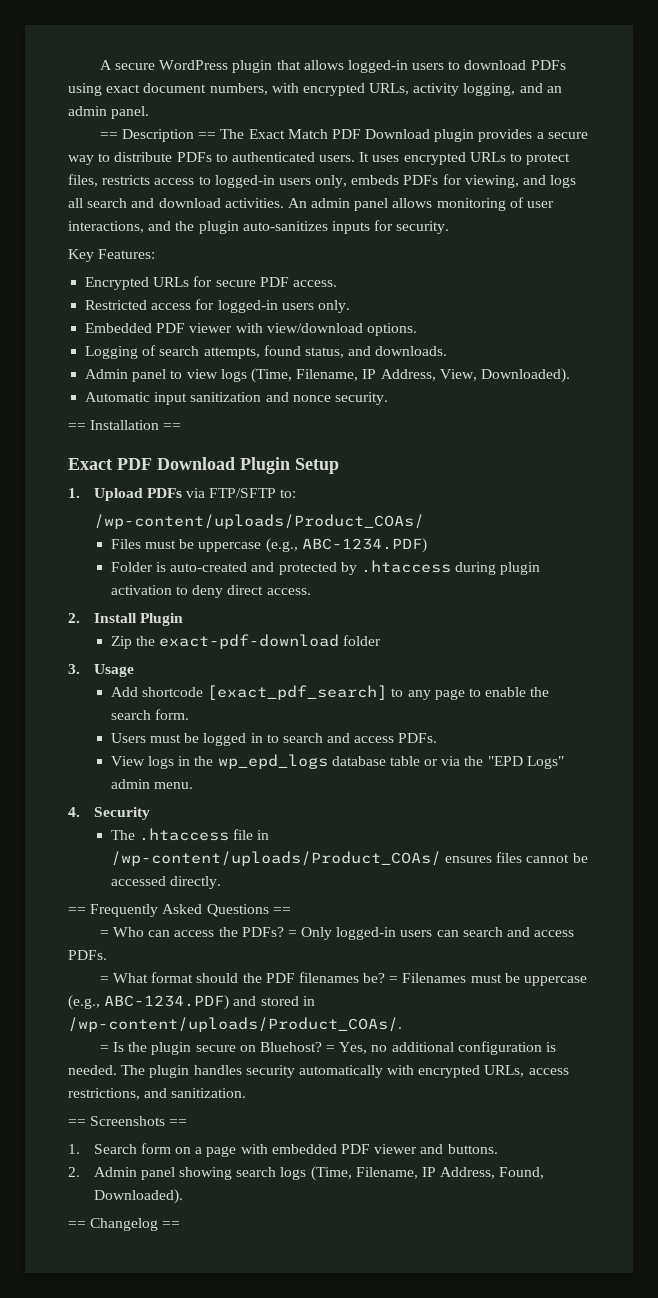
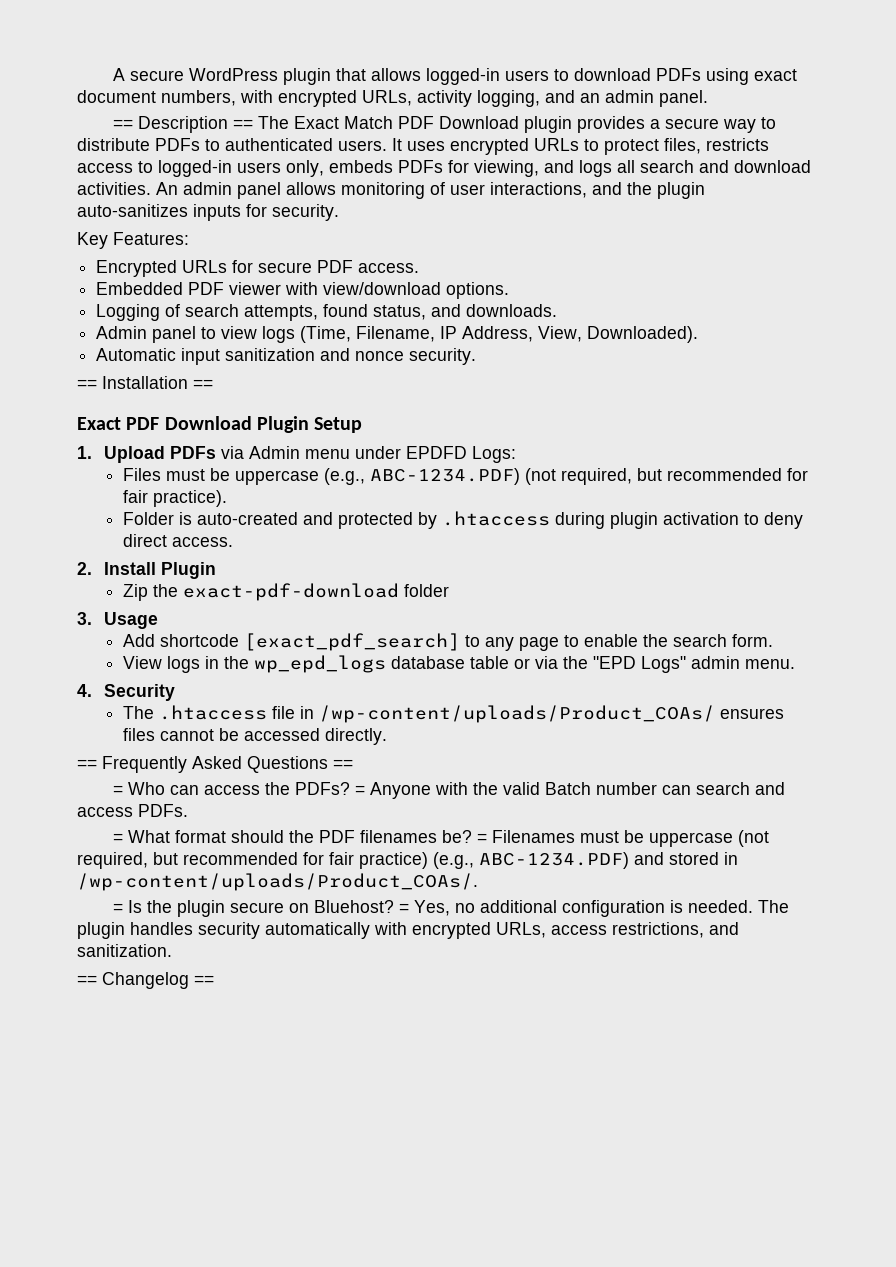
- Restricted access for logged-in users only.
- 1. Upload PDFs via FTP/SFTP to:
- /wp-content/uploads/Product_COAs/
+ 1. Upload PDFs via Admin menu under EPDFD Logs:
- Files must be uppercase (e.g., ABC-1234.PDF)
+ Files must be uppercase (e.g., ABC-1234.PDF) (not required, but recommended for fair practice).
- Users must be logged in to search and access PDFs.
- = Only logged-in users can search and access PDFs.
+ = Anyone with the valid Batch number can search and access PDFs.
- = Filenames must be uppercase (e.g., ABC-1234.PDF) and stored in /wp-content/uploads/Product_COAs/.
+ = Filenames must be uppercase (not required, but recommended for fair practice) (e.g., ABC-1234.PDF) and stored in /wp-content/uploads/Product_COAs/.
- == Screenshots ==
- 1. Search form on a page with embedded PDF viewer and buttons.
- 2. Admin panel showing search logs (Time, Filename, IP Address, Found, Downloaded).

